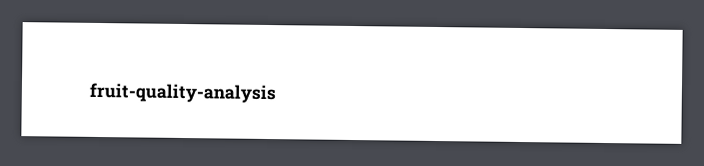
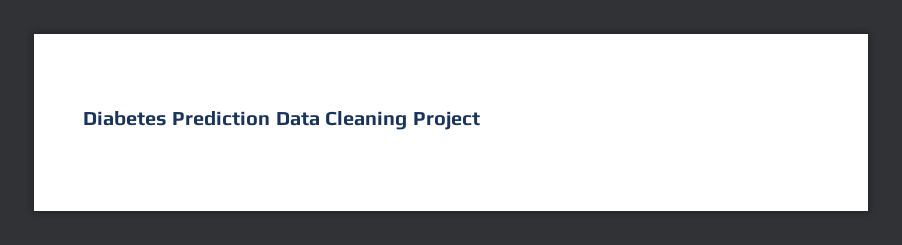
- fruit-quality-analysis
+ Diabetes Prediction Data Cleaning Project

